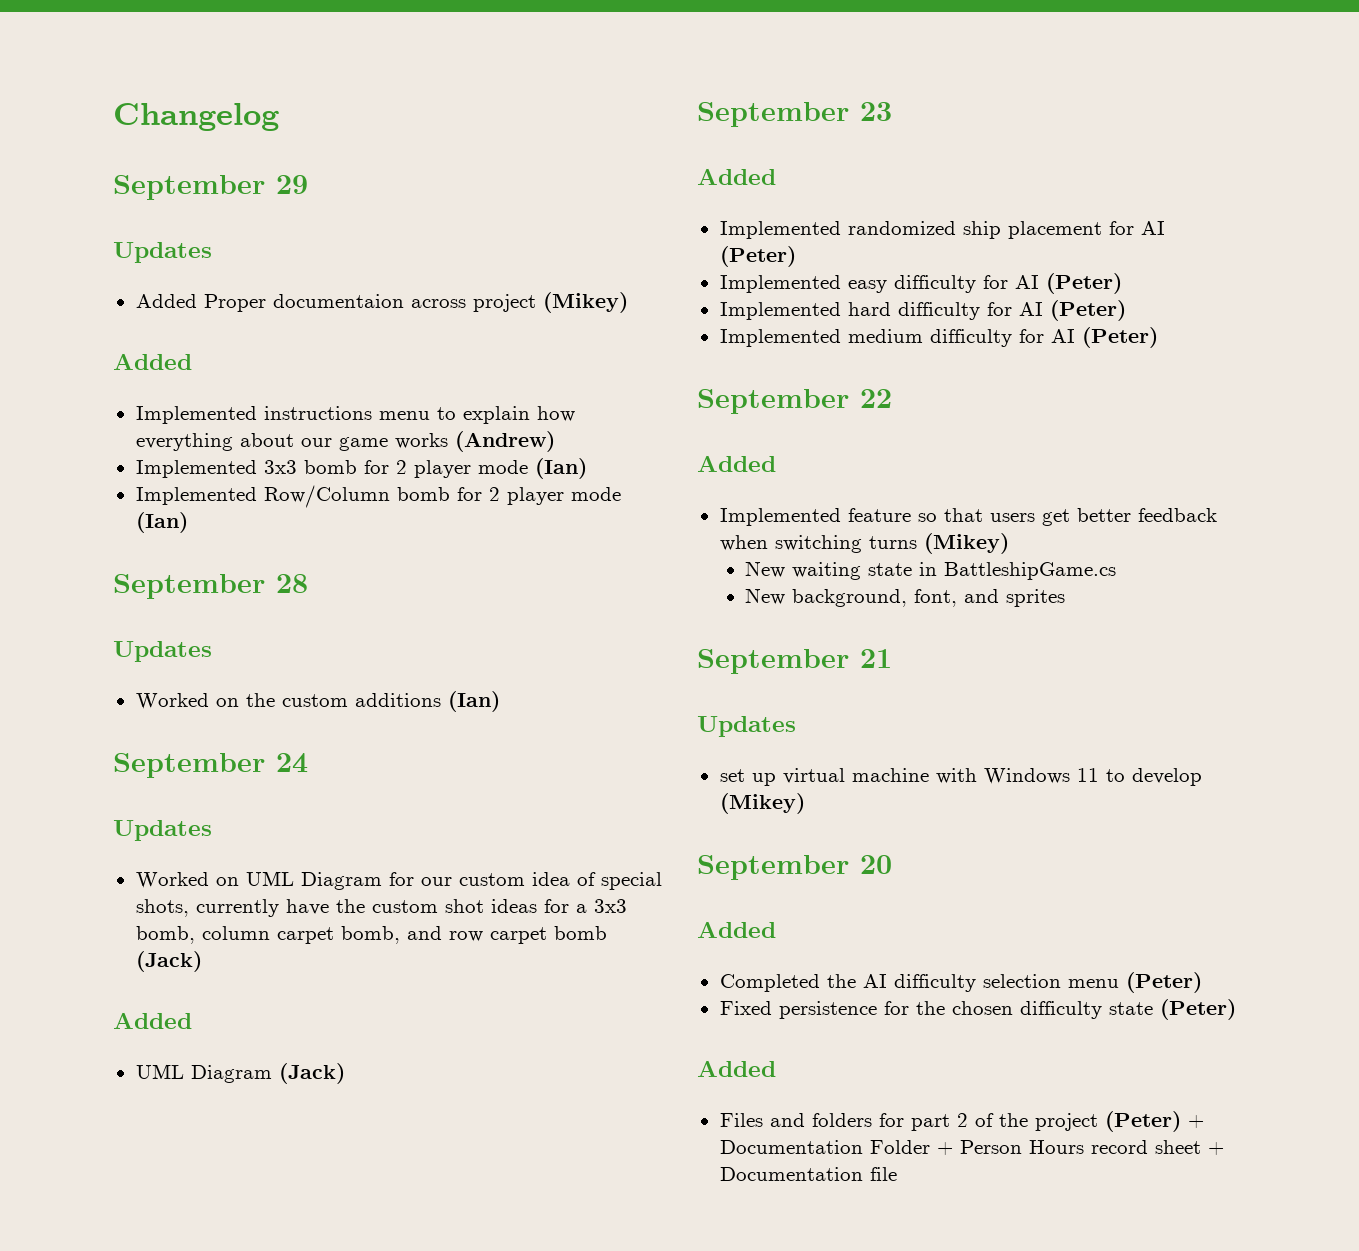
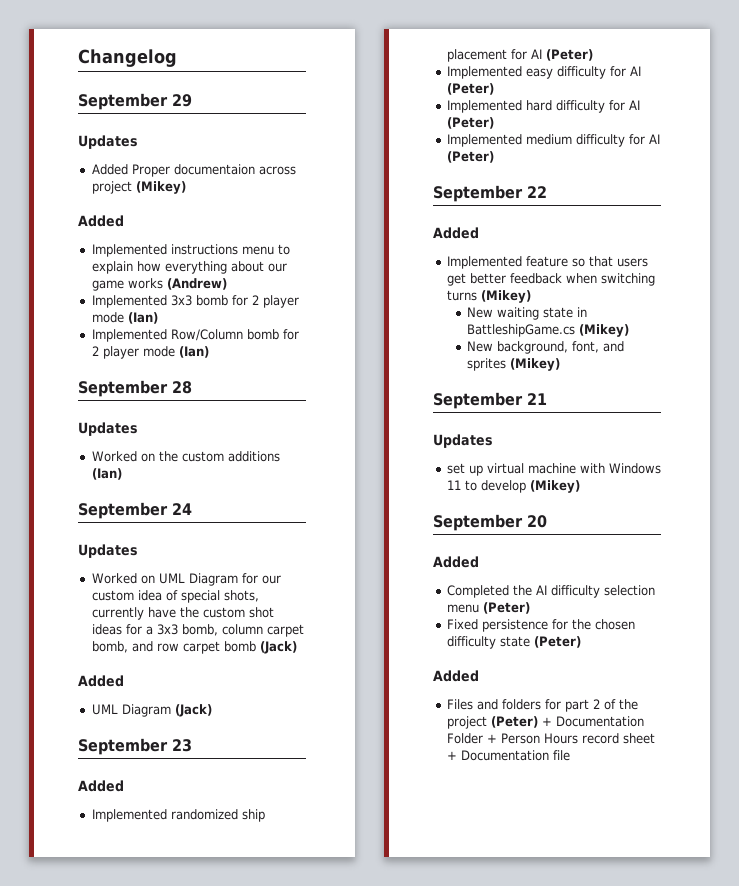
- New waiting state in BattleshipGame.cs
+ New waiting state in BattleshipGame.cs (Mikey)
- New background, font, and sprites
+ New background, font, and sprites (Mikey)

